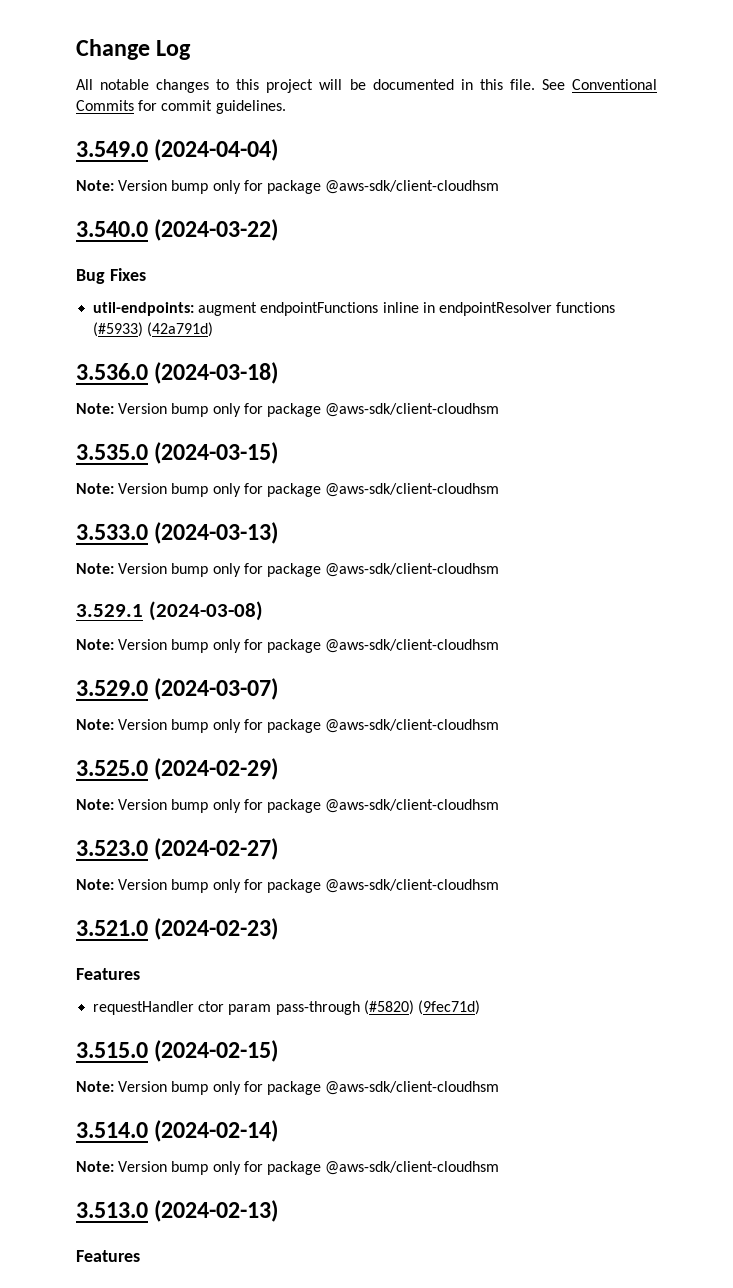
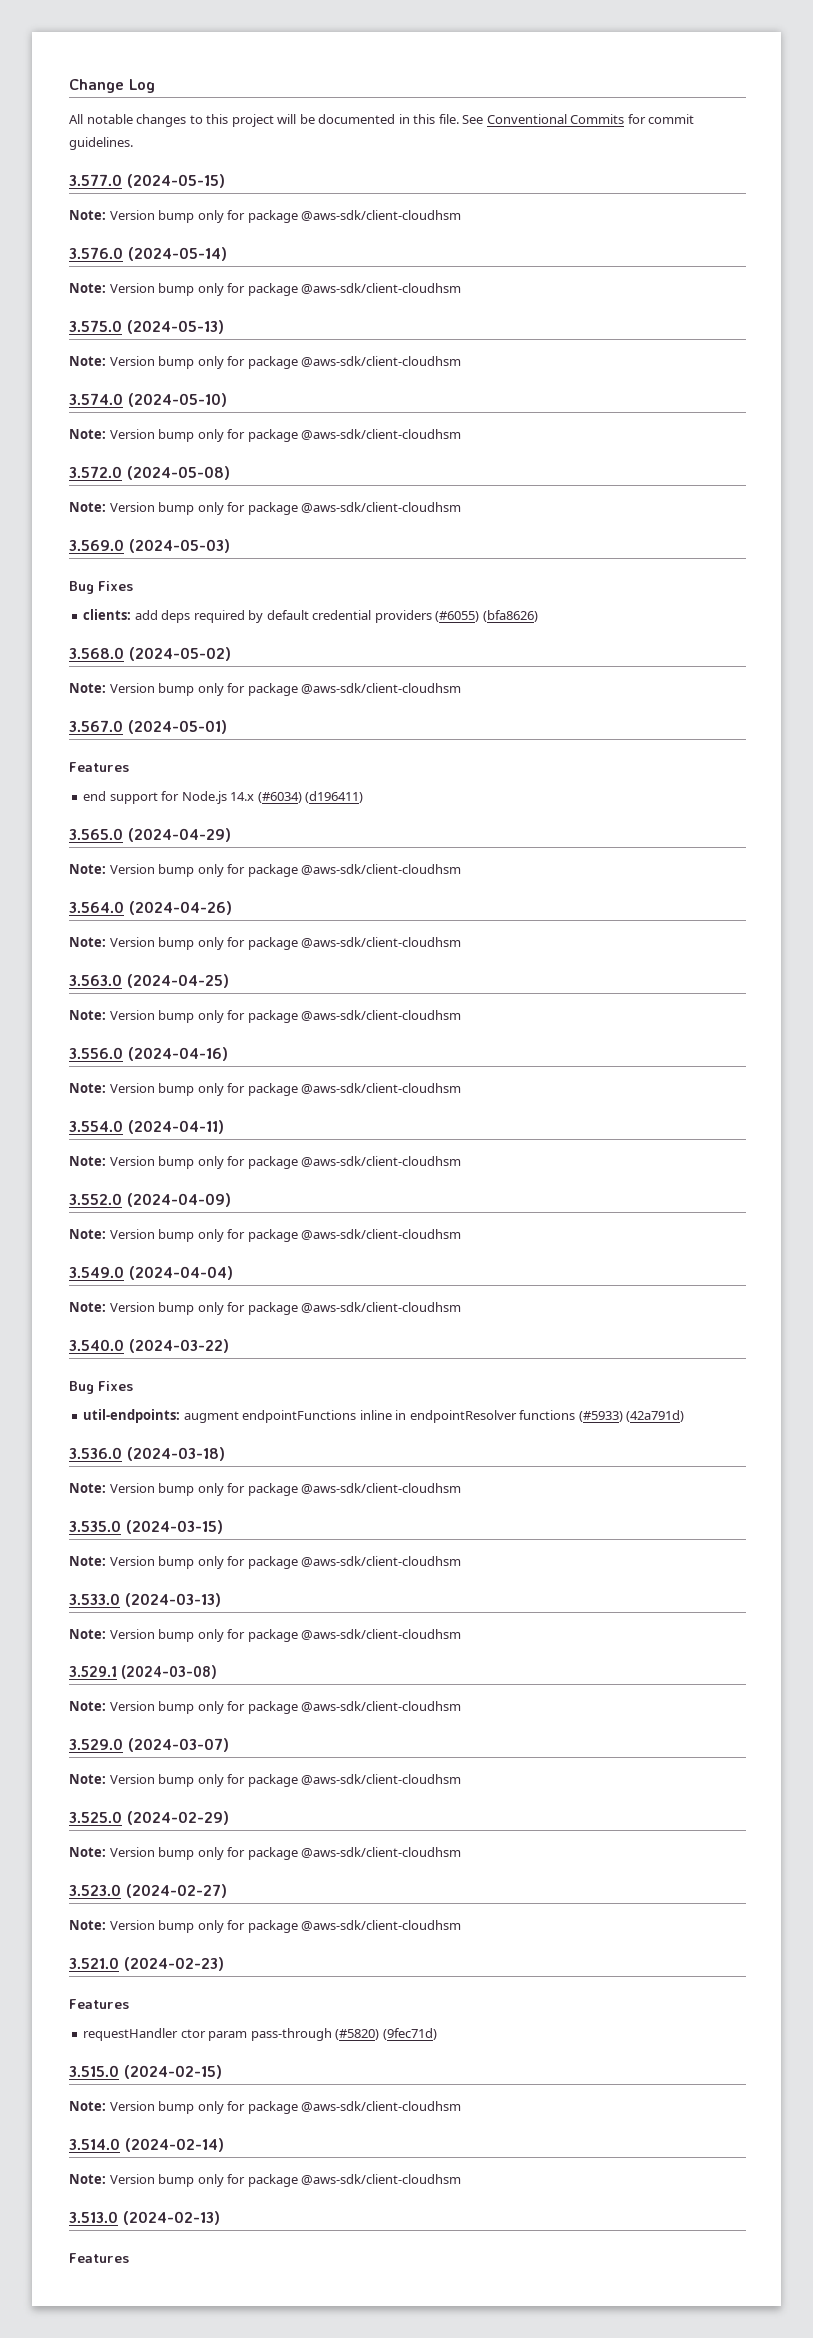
+ 3.577.0 (2024-05-15)
+ Note: Version bump only for package @aws-sdk/client-cloudhsm
+ 3.576.0 (2024-05-14)
+ Note: Version bump only for package @aws-sdk/client-cloudhsm
+ 3.575.0 (2024-05-13)
+ Note: Version bump only for package @aws-sdk/client-cloudhsm
+ 3.574.0 (2024-05-10)
+ Note: Version bump only for package @aws-sdk/client-cloudhsm
+ 3.572.0 (2024-05-08)
+ Note: Version bump only for package @aws-sdk/client-cloudhsm
+ 3.569.0 (2024-05-03)
+ Bug Fixes
+ clients: add deps required by default credential providers (#6055) (bfa8626)
+ 3.568.0 (2024-05-02)
+ Note: Version bump only for package @aws-sdk/client-cloudhsm
+ 3.567.0 (2024-05-01)
+ Features
+ end support for Node.js 14.x (#6034) (d196411)
+ 3.565.0 (2024-04-29)
+ Note: Version bump only for package @aws-sdk/client-cloudhsm
+ 3.564.0 (2024-04-26)
+ Note: Version bump only for package @aws-sdk/client-cloudhsm
+ 3.563.0 (2024-04-25)
+ Note: Version bump only for package @aws-sdk/client-cloudhsm
+ 3.556.0 (2024-04-16)
+ Note: Version bump only for package @aws-sdk/client-cloudhsm
+ 3.554.0 (2024-04-11)
+ Note: Version bump only for package @aws-sdk/client-cloudhsm
+ 3.552.0 (2024-04-09)
+ Note: Version bump only for package @aws-sdk/client-cloudhsm

